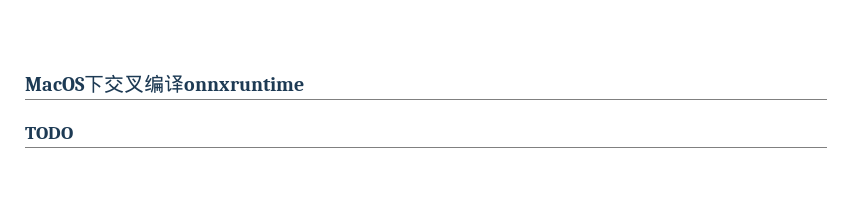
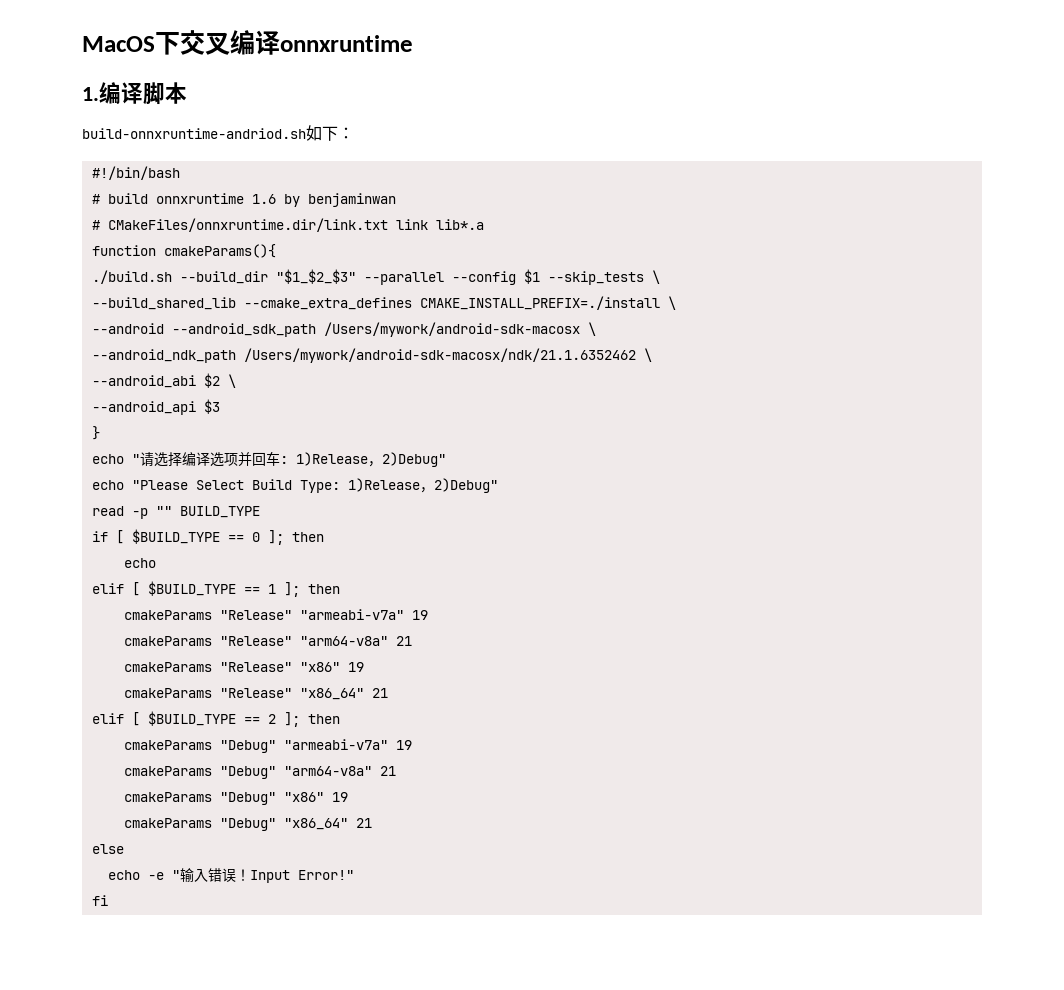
- TODO
+ 1.编译脚本
+ build-onnxruntime-andriod.sh如下：
+ #!/bin/bash
+ # build onnxruntime 1.6 by benjaminwan
+ # CMakeFiles/onnxruntime.dir/link.txt link lib*.a
+ function cmakeParams(){
+ ./build.sh --build_dir "$1_$2_$3" --parallel --config $1 --skip_tests \
+ --build_shared_lib --cmake_extra_defines CMAKE_INSTALL_PREFIX=./install \
+ --android --android_sdk_path /Users/mywork/android-sdk-macosx \
+ --android_ndk_path /Users/mywork/android-sdk-macosx/ndk/21.1.6352462 \
+ --android_abi $2 \
+ --android_api $3
+ }
+ echo "请选择编译选项并回车: 1)Release，2)Debug"
+ echo "Please Select Build Type: 1)Release，2)Debug"
+ read -p "" BUILD_TYPE
+ if [ $BUILD_TYPE == 0 ]; then
+ echo
+ elif [ $BUILD_TYPE == 1 ]; then
+ cmakeParams "Release" "armeabi-v7a" 19
+ cmakeParams "Release" "arm64-v8a" 21
+ cmakeParams "Release" "x86" 19
+ cmakeParams "Release" "x86_64" 21
+ elif [ $BUILD_TYPE == 2 ]; then
+ cmakeParams "Debug" "armeabi-v7a" 19
+ cmakeParams "Debug" "arm64-v8a" 21
+ cmakeParams "Debug" "x86" 19
+ cmakeParams "Debug" "x86_64" 21
+ else
+ echo -e "输入错误！Input Error!"
+ fi

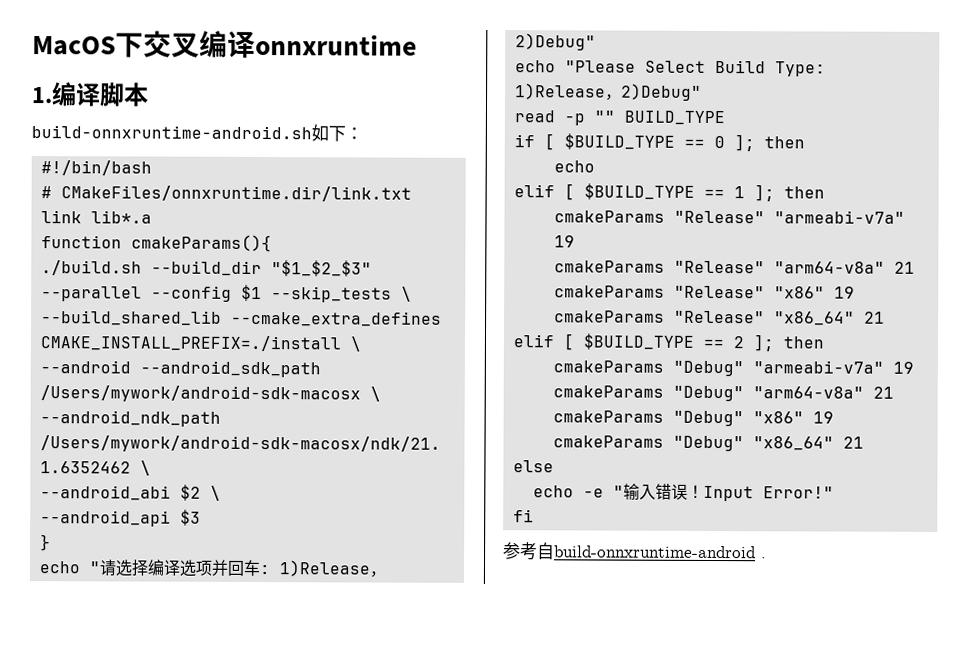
- build-onnxruntime-andriod.sh如下：
+ build-onnxruntime-android.sh如下：
- # build onnxruntime 1.6 by benjaminwan
+ 参考自build-onnxruntime-android .

